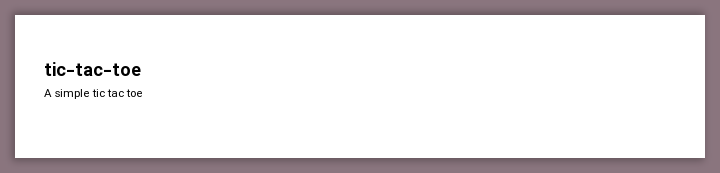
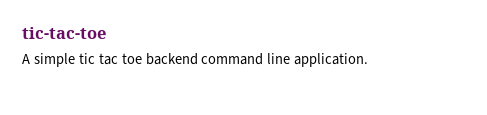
- A simple tic tac toe
+ A simple tic tac toe backend command line application.

